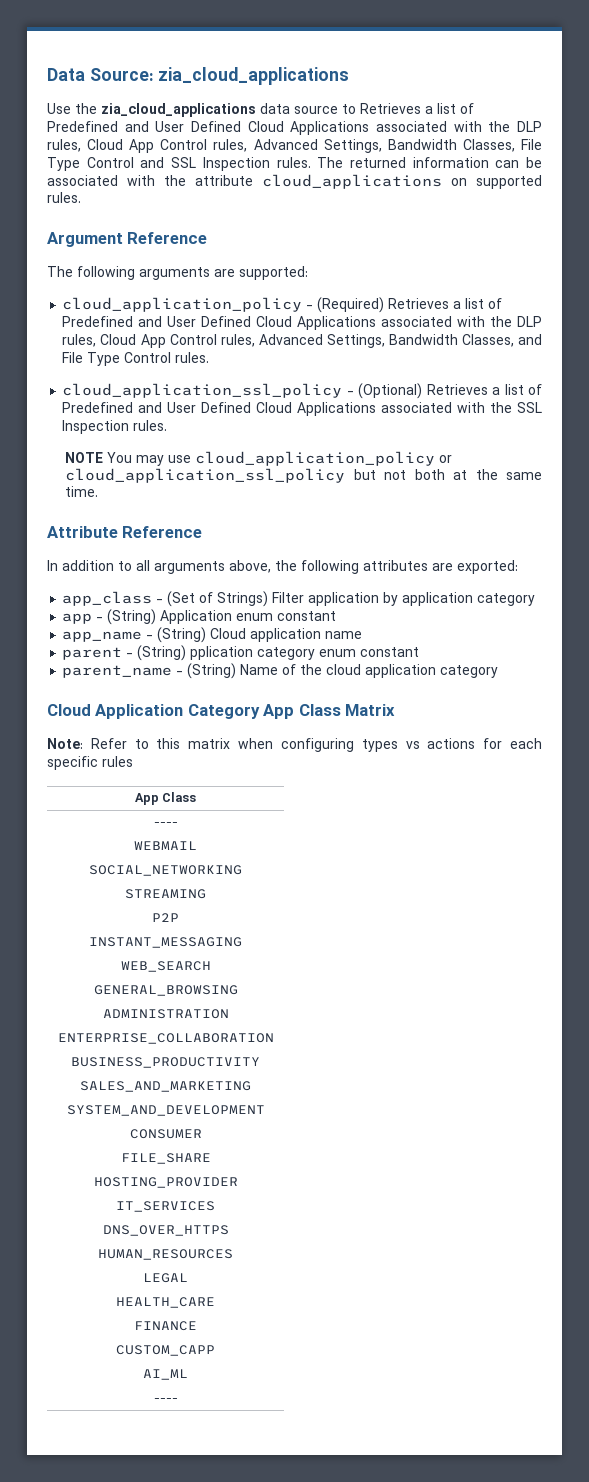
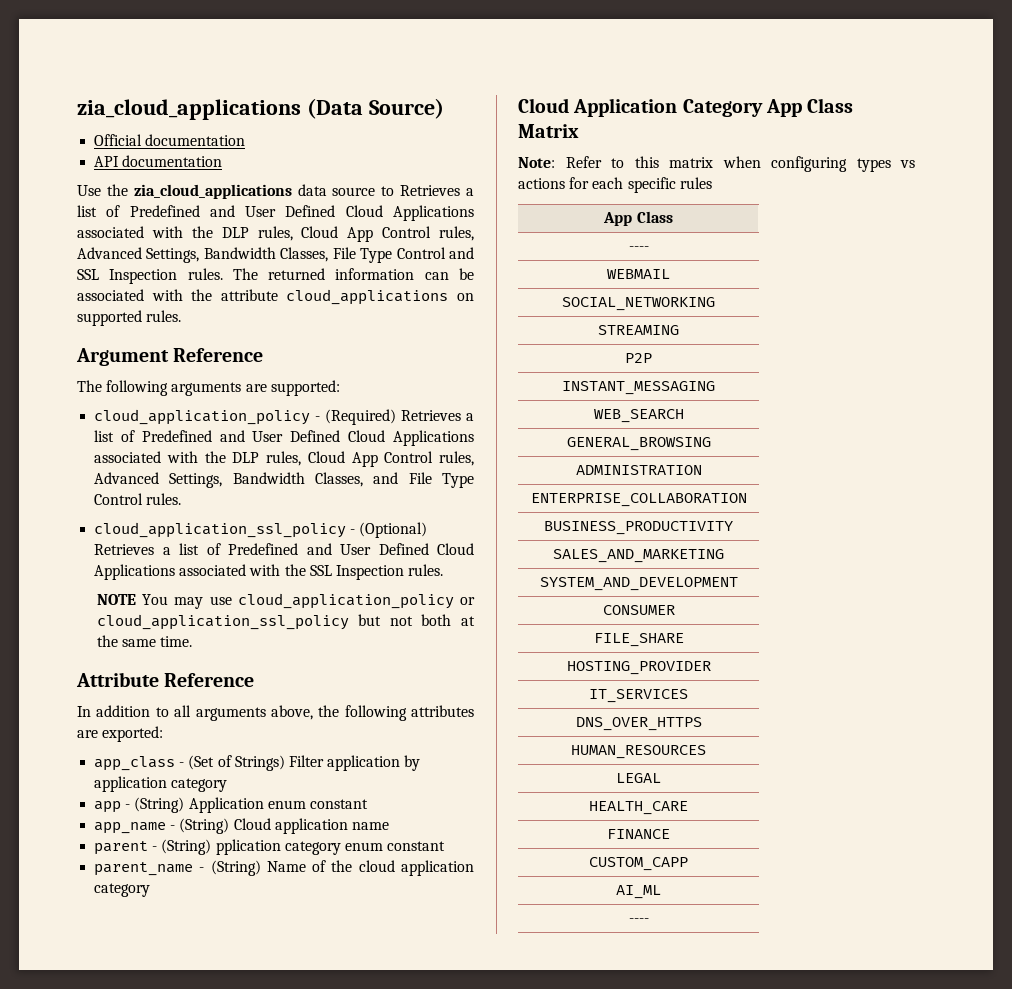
- Data Source: zia_cloud_applications
+ zia_cloud_applications (Data Source)
+ Official documentation
+ API documentation

